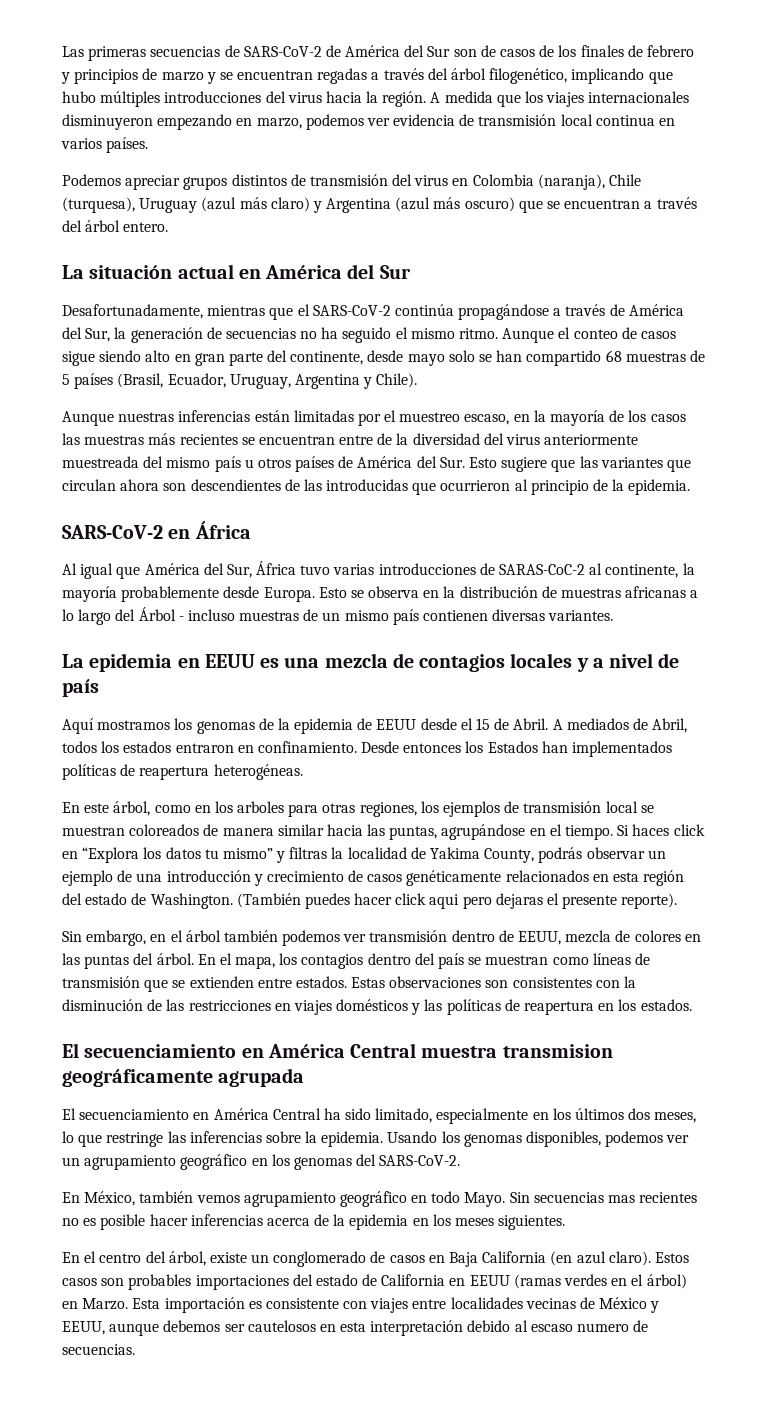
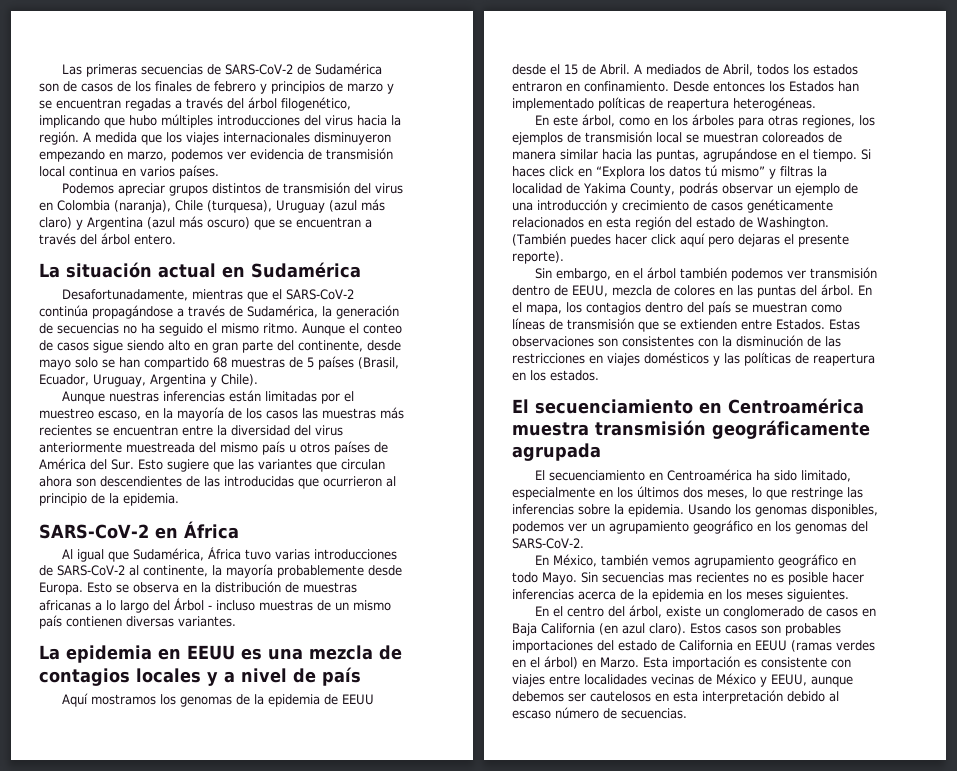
- Las primeras secuencias de SARS-CoV-2 de América del Sur son de casos de los finales de febrero y principios de marzo y se encuentran regadas a través del árbol filogenético, implicando que hubo múltiples introducciones del virus hacia la región.
+ Las primeras secuencias de SARS-CoV-2 de Sudamérica son de casos de los finales de febrero y principios de marzo y se encuentran regadas a través del árbol filogenético, implicando que hubo múltiples introducciones del virus hacia la región.
- La situación actual en América del Sur
+ La situación actual en Sudamérica
- Desafortunadamente, mientras que el SARS-CoV-2 continúa propagándose a través de América del Sur, la generación de secuencias no ha seguido el mismo ritmo.
+ Desafortunadamente, mientras que el SARS-CoV-2 continúa propagándose a través de Sudamérica, la generación de secuencias no ha seguido el mismo ritmo.
- Aunque nuestras inferencias están limitadas por el muestreo escaso, en la mayoría de los casos las muestras más recientes se encuentran entre de la diversidad del virus anteriormente muestreada del mismo país u otros países de América del Sur. Esto sugiere que las variantes que circulan ahora son descendientes de las introducidas que ocurrieron al principio de la epidemia.
+ Aunque nuestras inferencias están limitadas por el muestreo escaso, en la mayoría de los casos las muestras más recientes se encuentran entre la diversidad del virus anteriormente muestreada del mismo país u otros países de América del Sur. Esto sugiere que las variantes que circulan ahora son descendientes de las introducidas que ocurrieron al principio de la epidemia.
- Al igual que América del Sur, África tuvo varias introducciones de SARAS-CoC-2 al continente, la mayoría probablemente desde Europa.
+ Al igual que Sudamérica, África tuvo varias introducciones de SARS-CoV-2 al continente, la mayoría probablemente desde Europa.
- Desde entonces los Estados han implementados políticas de reapertura heterogéneas.
+ Desde entonces los Estados han implementado políticas de reapertura heterogéneas.
- En este árbol, como en los arboles para otras regiones, los ejemplos de transmisión local se muestran coloreados de manera similar hacia las puntas, agrupándose en el tiempo.
+ En este árbol, como en los árboles para otras regiones, los ejemplos de transmisión local se muestran coloreados de manera similar hacia las puntas, agrupándose en el tiempo.
- Si haces click en “Explora los datos tu mismo” y filtras la localidad de Yakima County, podrás observar un ejemplo de una introducción y crecimiento de casos genéticamente relacionados en esta región del estado de Washington.
+ Si haces click en “Explora los datos tú mismo” y filtras la localidad de Yakima County, podrás observar un ejemplo de una introducción y crecimiento de casos genéticamente relacionados en esta región del estado de Washington.
- (También puedes hacer click aqui pero dejaras el presente reporte).
+ (También puedes hacer click aquí pero dejaras el presente reporte).
- En el mapa, los contagios dentro del país se muestran como líneas de transmisión que se extienden entre estados.
+ En el mapa, los contagios dentro del país se muestran como líneas de transmisión que se extienden entre Estados.
- El secuenciamiento en América Central muestra transmision geográficamente agrupada
+ El secuenciamiento en Centroamérica muestra transmisión geográficamente agrupada
- El secuenciamiento en América Central ha sido limitado, especialmente en los últimos dos meses, lo que restringe las inferencias sobre la epidemia.
+ El secuenciamiento en Centroamérica ha sido limitado, especialmente en los últimos dos meses, lo que restringe las inferencias sobre la epidemia.
- Esta importación es consistente con viajes entre localidades vecinas de México y EEUU, aunque debemos ser cautelosos en esta interpretación debido al escaso numero de secuencias.
+ Esta importación es consistente con viajes entre localidades vecinas de México y EEUU, aunque debemos ser cautelosos en esta interpretación debido al escaso número de secuencias.

